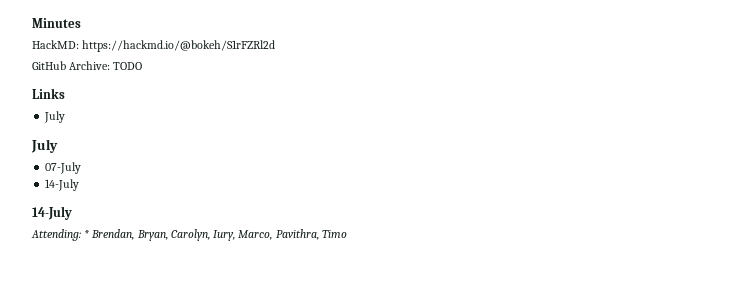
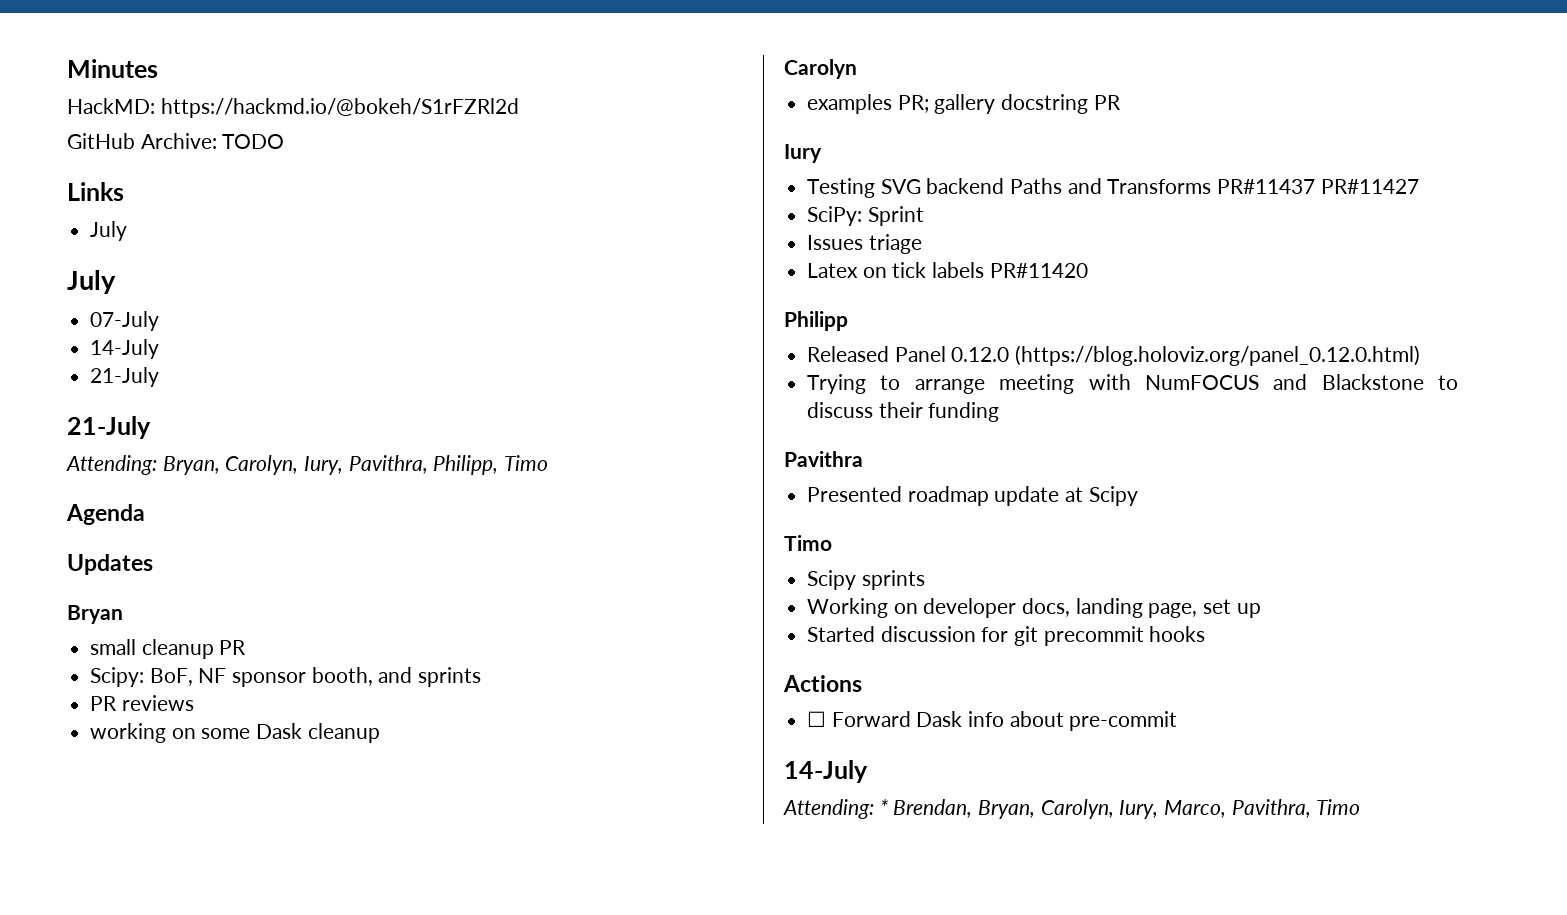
  07-July
  14-July
+ 21-July
+ 21-July
+ Attending: Bryan, Carolyn, Iury, Pavithra, Philipp, Timo
+ Agenda
+ Updates
+ Bryan
+ small cleanup PR
+ Scipy: BoF, NF sponsor booth, and sprints
+ PR reviews
+ working on some Dask cleanup
+ Carolyn
+ examples PR; gallery docstring PR
+ Iury
+ Testing SVG backend Paths and Transforms PR#11437 PR#11427
+ SciPy: Sprint
+ Issues triage
+ Latex on tick labels PR#11420
+ Philipp
+ Released Panel 0.12.0 (https://blog.holoviz.org/panel_0.12.0.html)
+ Trying to arrange meeting with NumFOCUS and Blackstone to discuss their funding
+ Pavithra
+ Presented roadmap update at Scipy
+ Timo
+ Scipy sprints
+ Working on developer docs, landing page, set up
+ Started discussion for git precommit hooks
+ Actions
+ ☐ Forward Dask info about pre-commit

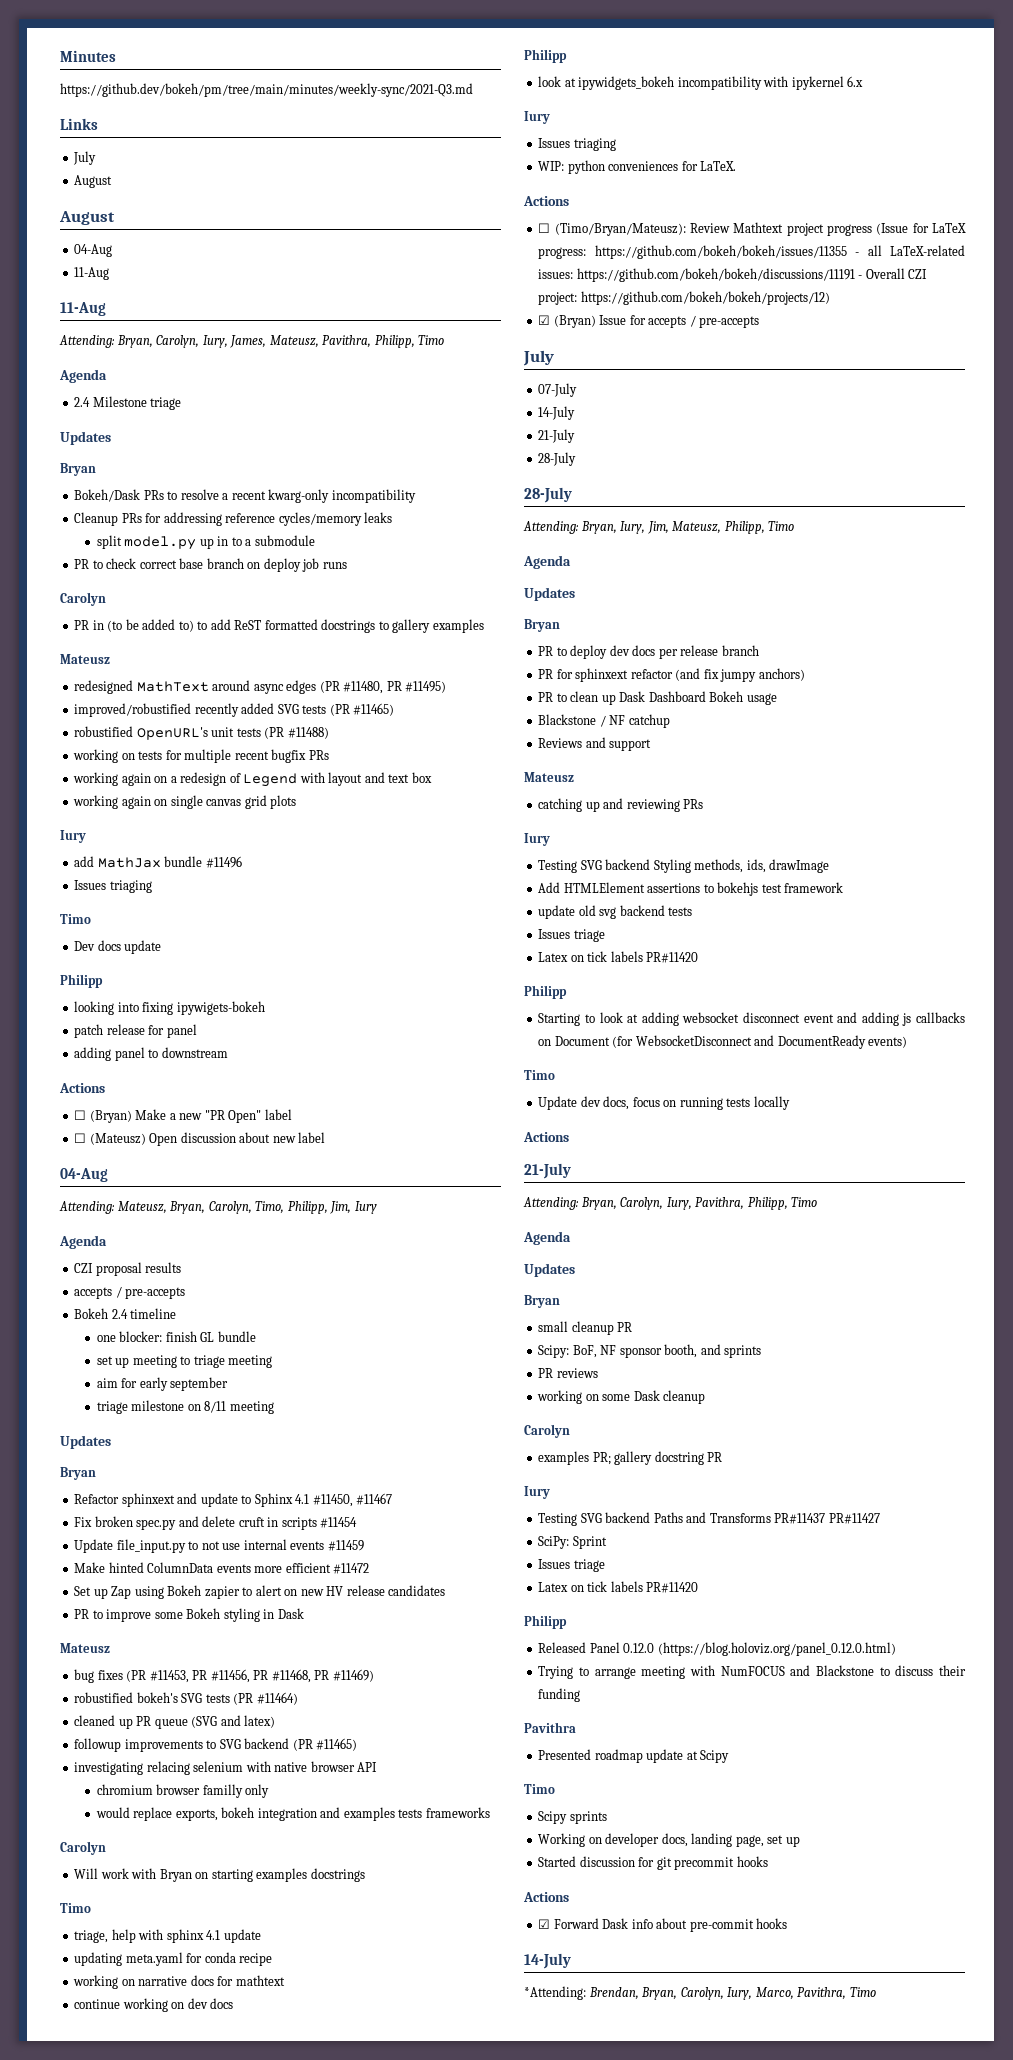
- HackMD: https://hackmd.io/@bokeh/S1rFZRl2d
- GitHub Archive: TODO
+ https://github.dev/bokeh/pm/tree/main/minutes/weekly-sync/2021-Q3.md
  Links
  July
+ August
+ August
+ 04-Aug
+ 11-Aug
+ 11-Aug
+ Attending: Bryan, Carolyn, Iury, James, Mateusz, Pavithra, Philipp, Timo
+ Agenda
+ 2.4 Milestone triage
+ Updates
+ Bryan
+ Bokeh/Dask PRs to resolve a recent kwarg-only incompatibility
+ Cleanup PRs for addressing reference cycles/memory leaks
+ split model.py up in to a submodule
+ PR to check correct base branch on deploy job runs
+ Carolyn
+ PR in (to be added to) to add ReST formatted docstrings to gallery examples
+ Mateusz
+ redesigned MathText around async edges (PR #11480, PR #11495)
+ improved/robustified recently added SVG tests (PR #11465)
+ robustified OpenURL's unit tests (PR #11488)
+ working on tests for multiple recent bugfix PRs
+ working again on a redesign of Legend with layout and text box
+ working again on single canvas grid plots
+ Iury
+ add MathJax bundle #11496
+ Issues triaging
+ Timo
+ Dev docs update
+ Philipp
+ looking into fixing ipywigets-bokeh
+ patch release for panel
+ adding panel to downstream
+ Actions
+ ☐ (Bryan) Make a new "PR Open" label
+ ☐ (Mateusz) Open discussion about new label
+ 04-Aug
+ Attending: Mateusz, Bryan, Carolyn, Timo, Philipp, Jim, Iury
+ Agenda
+ CZI proposal results
+ accepts / pre-accepts
+ Bokeh 2.4 timeline
+ one blocker: finish GL bundle
+ set up meeting to triage meeting
+ aim for early september
+ triage milestone on 8/11 meeting
+ Updates
+ Bryan
+ Refactor sphinxext and update to Sphinx 4.1 #11450, #11467
+ Fix broken spec.py and delete cruft in scripts #11454
+ Update file_input.py to not use internal events #11459
+ Make hinted ColumnData events more efficient #11472
+ Set up Zap using Bokeh zapier to alert on new HV release candidates
+ PR to improve some Bokeh styling in Dask
+ Mateusz
+ bug fixes (PR #11453, PR #11456, PR #11468, PR #11469)
+ robustified bokeh's SVG tests (PR #11464)
+ cleaned up PR queue (SVG and latex)
+ followup improvements to SVG backend (PR #11465)
+ investigating relacing selenium with native browser API
+ chromium browser familly only
+ would replace exports, bokeh integration and examples tests frameworks
+ Carolyn
+ Will work with Bryan on starting examples docstrings
+ Timo
+ triage, help with sphinx 4.1 update
+ updating meta.yaml for conda recipe
+ working on narrative docs for mathtext
+ continue working on dev docs
+ Philipp
+ look at ipywidgets_bokeh incompatibility with ipykernel 6.x
+ Iury
+ Issues triaging
+ WIP: python conveniences for LaTeX.
+ Actions
+ ☐ (Timo/Bryan/Mateusz): Review Mathtext project progress (Issue for LaTeX progress: https://github.com/bokeh/bokeh/issues/11355 - all LaTeX-related issues: https://github.com/bokeh/bokeh/discussions/11191 - Overall CZI project: https://github.com/bokeh/bokeh/projects/12)
+ ☑ (Bryan) Issue for accepts / pre-accepts
  July
  07-July
  14-July
  21-July
+ 28-July
+ 28-July
+ Attending: Bryan, Iury, Jim, Mateusz, Philipp, Timo
+ Agenda
+ Updates
+ Bryan
+ PR to deploy dev docs per release branch
+ PR for sphinxext refactor (and fix jumpy anchors)
+ PR to clean up Dask Dashboard Bokeh usage
+ Blackstone / NF catchup
+ Reviews and support
+ Mateusz
+ catching up and reviewing PRs
+ Iury
+ Testing SVG backend Styling methods, ids, drawImage
+ Add HTMLElement assertions to bokehjs test framework
+ update old svg backend tests
+ Issues triage
+ Latex on tick labels PR#11420
+ Philipp
+ Starting to look at adding websocket disconnect event and adding js callbacks on Document (for WebsocketDisconnect and DocumentReady events)
+ Timo
+ Update dev docs, focus on running tests locally
+ Actions
- ☐ Forward Dask info about pre-commit
+ ☑ Forward Dask info about pre-commit hooks
  14-July
- Attending: * Brendan, Bryan, Carolyn, Iury, Marco, Pavithra, Timo
+ *Attending: Brendan, Bryan, Carolyn, Iury, Marco, Pavithra, Timo

